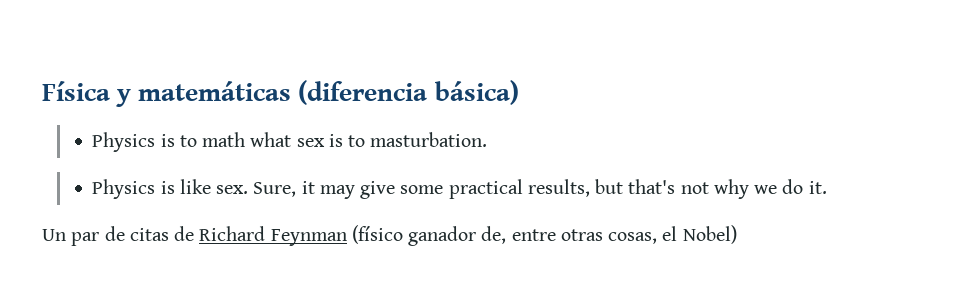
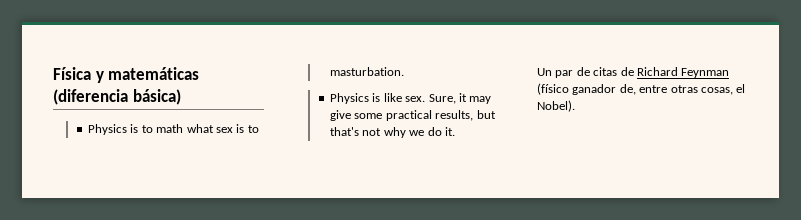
- Un par de citas de Richard Feynman (físico ganador de, entre otras cosas, el Nobel)
+ Un par de citas de Richard Feynman (físico ganador de, entre otras cosas, el Nobel).

